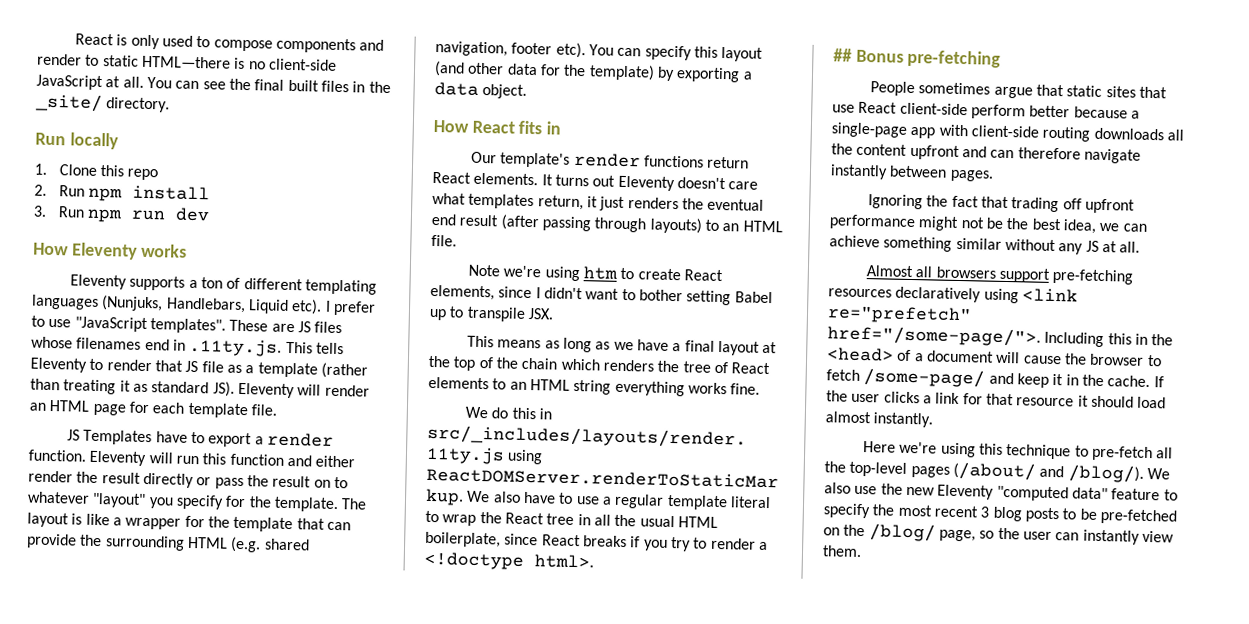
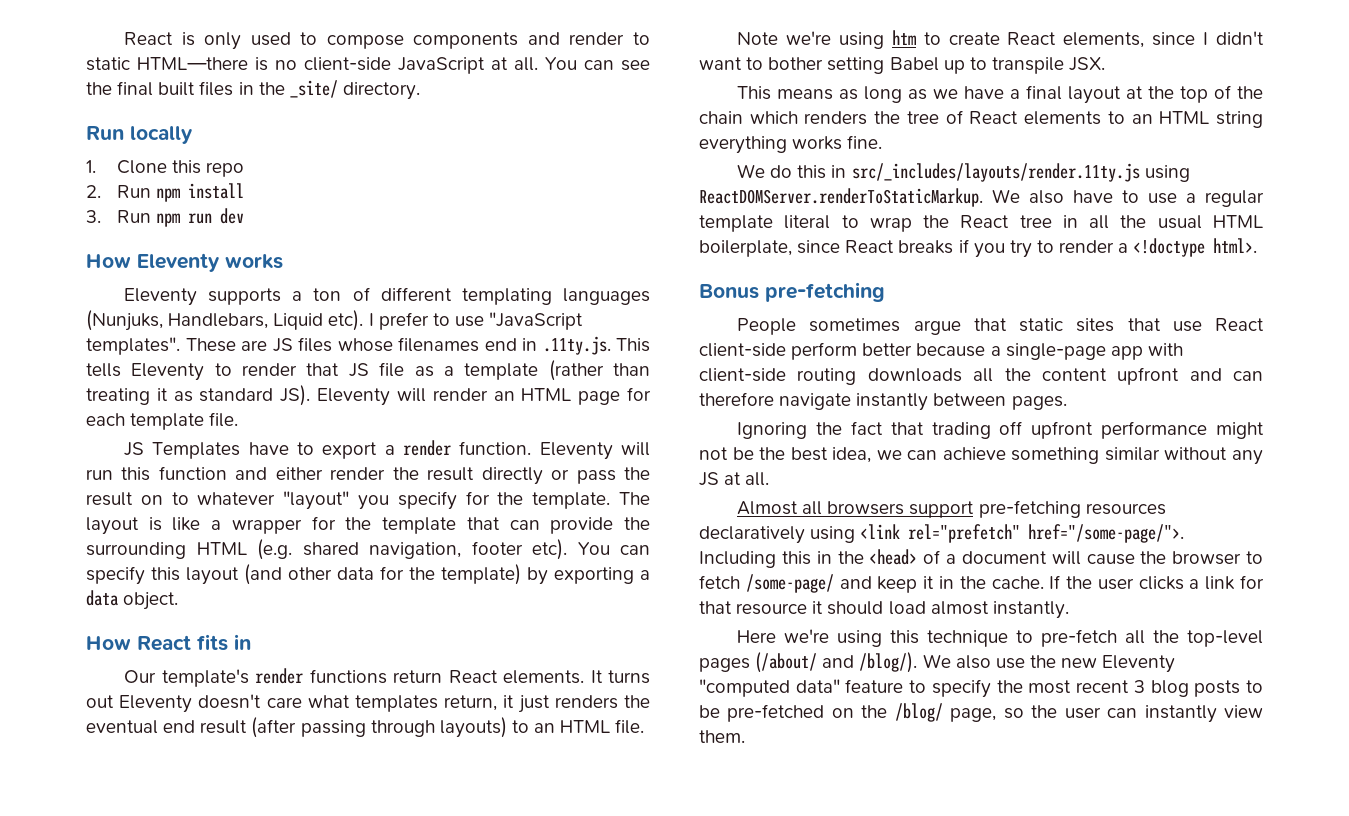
- ## Bonus pre-fetching
+ Bonus pre-fetching
- Almost all browsers support pre-fetching resources declaratively using <link re="prefetch" href="/some-page/">.
+ Almost all browsers support pre-fetching resources declaratively using <link rel="prefetch" href="/some-page/">.

